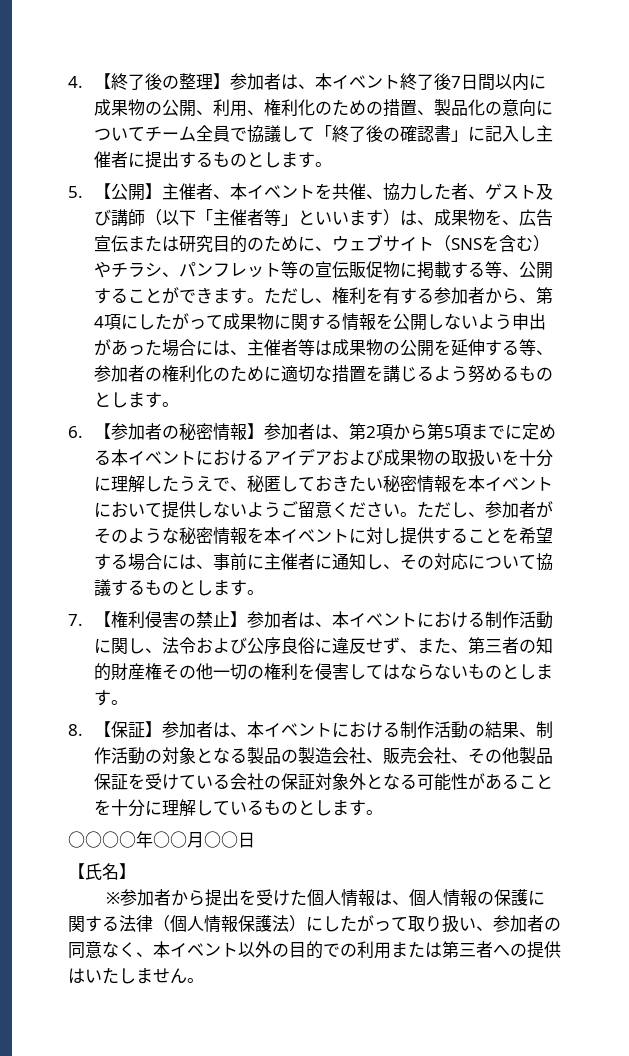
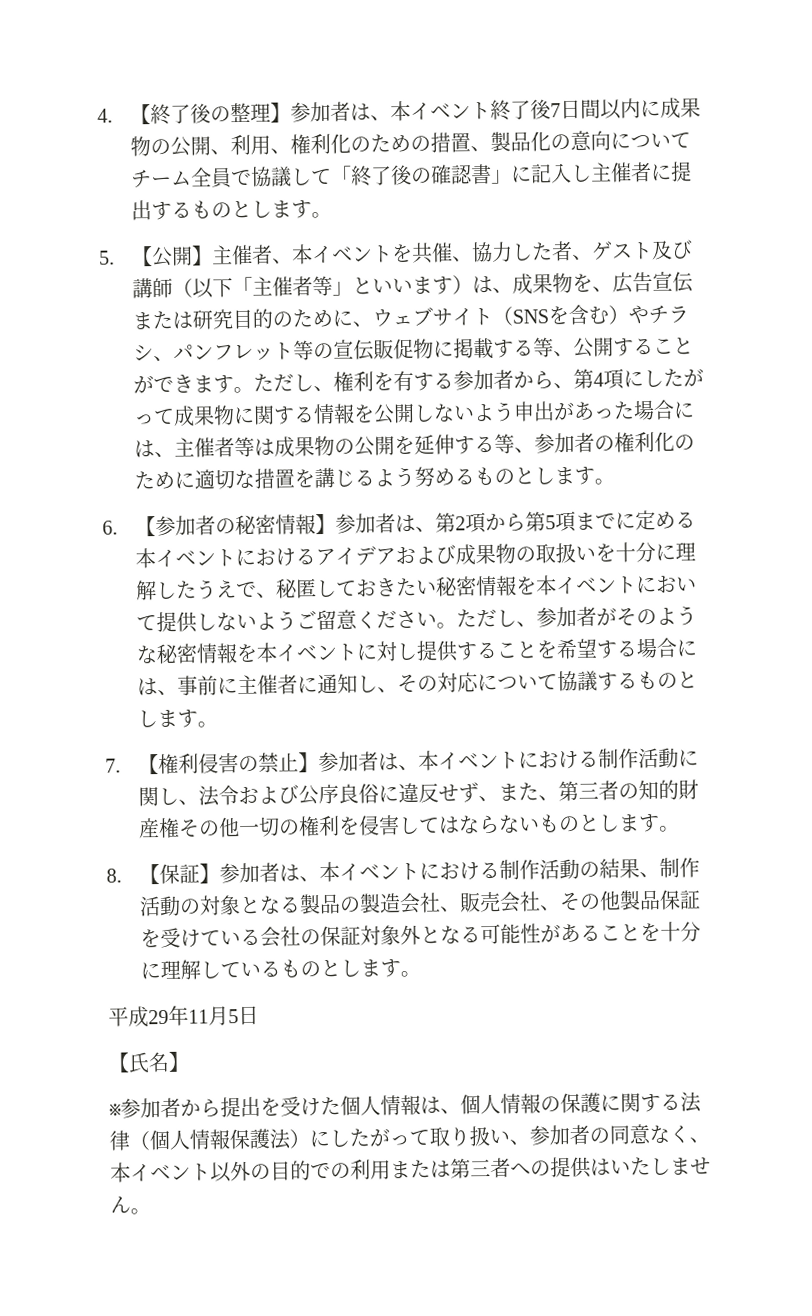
- ○○○○年○○月○○日
+ 平成29年11月5日

